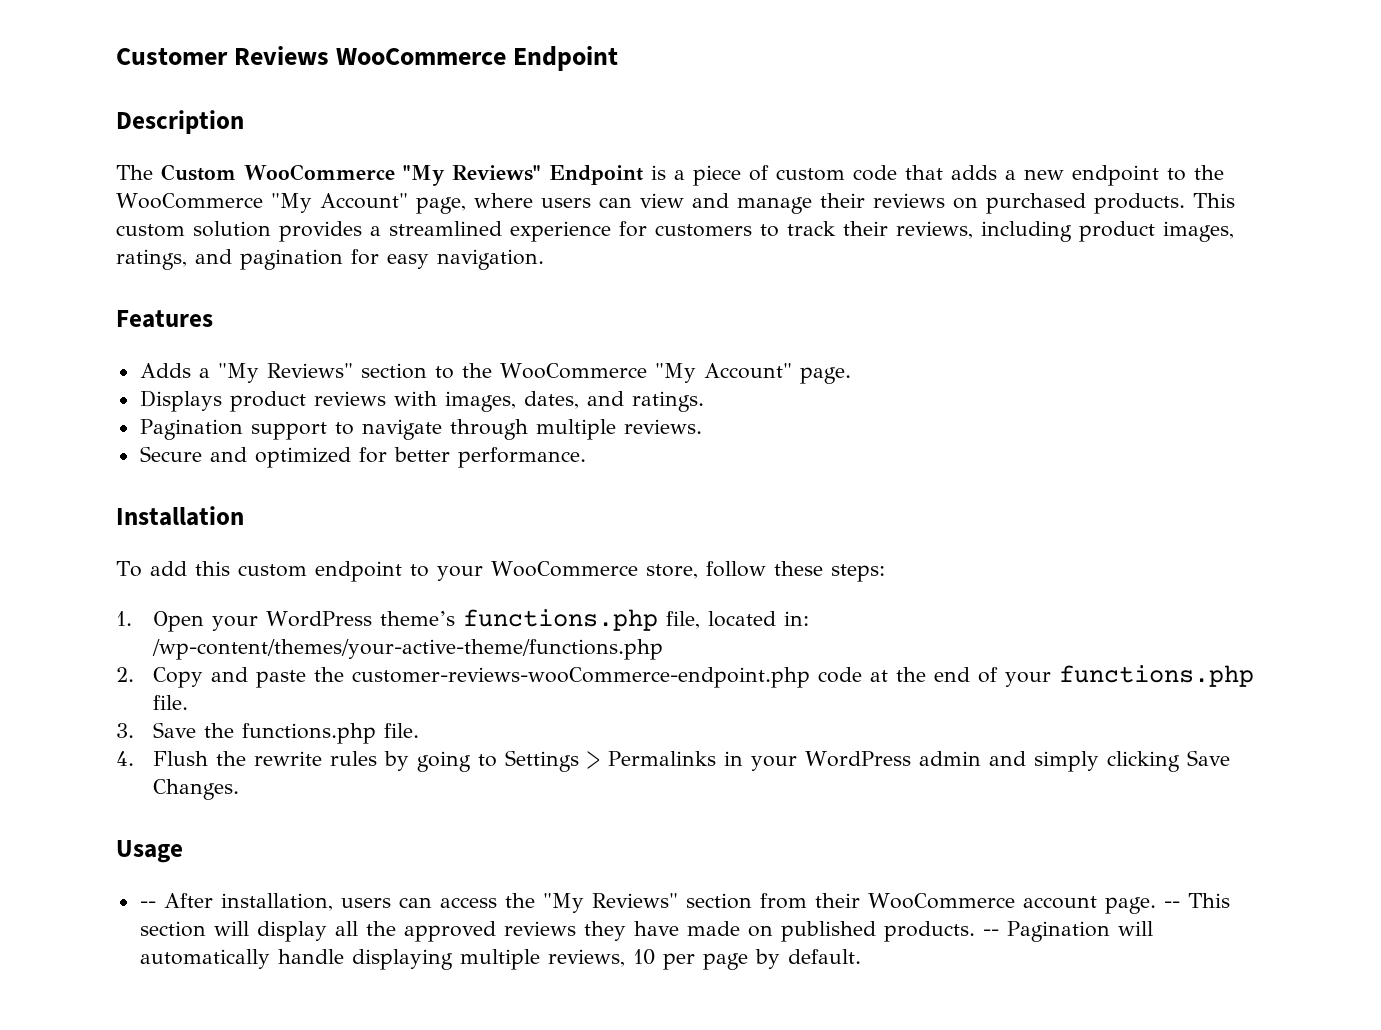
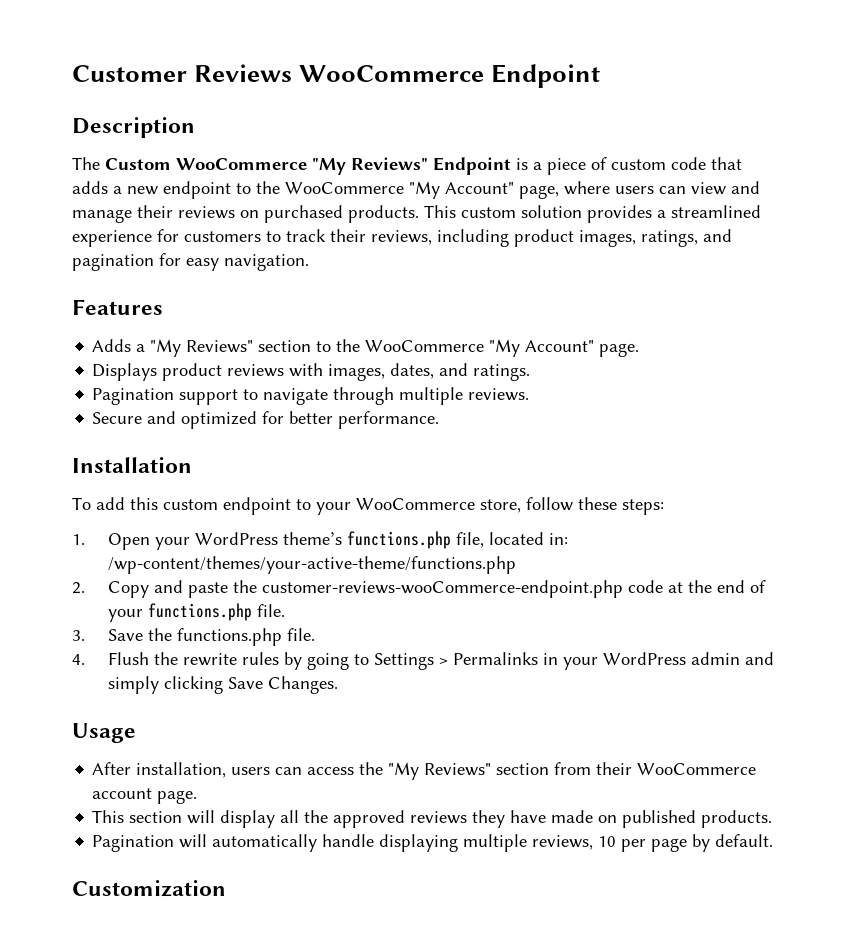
- -- After installation, users can access the "My Reviews" section from their WooCommerce account page. -- This section will display all the approved reviews they have made on published products. -- Pagination will automatically handle displaying multiple reviews, 10 per page by default.
+ After installation, users can access the "My Reviews" section from their WooCommerce account page.
+ This section will display all the approved reviews they have made on published products.
+ Pagination will automatically handle displaying multiple reviews, 10 per page by default.
+ Customization

